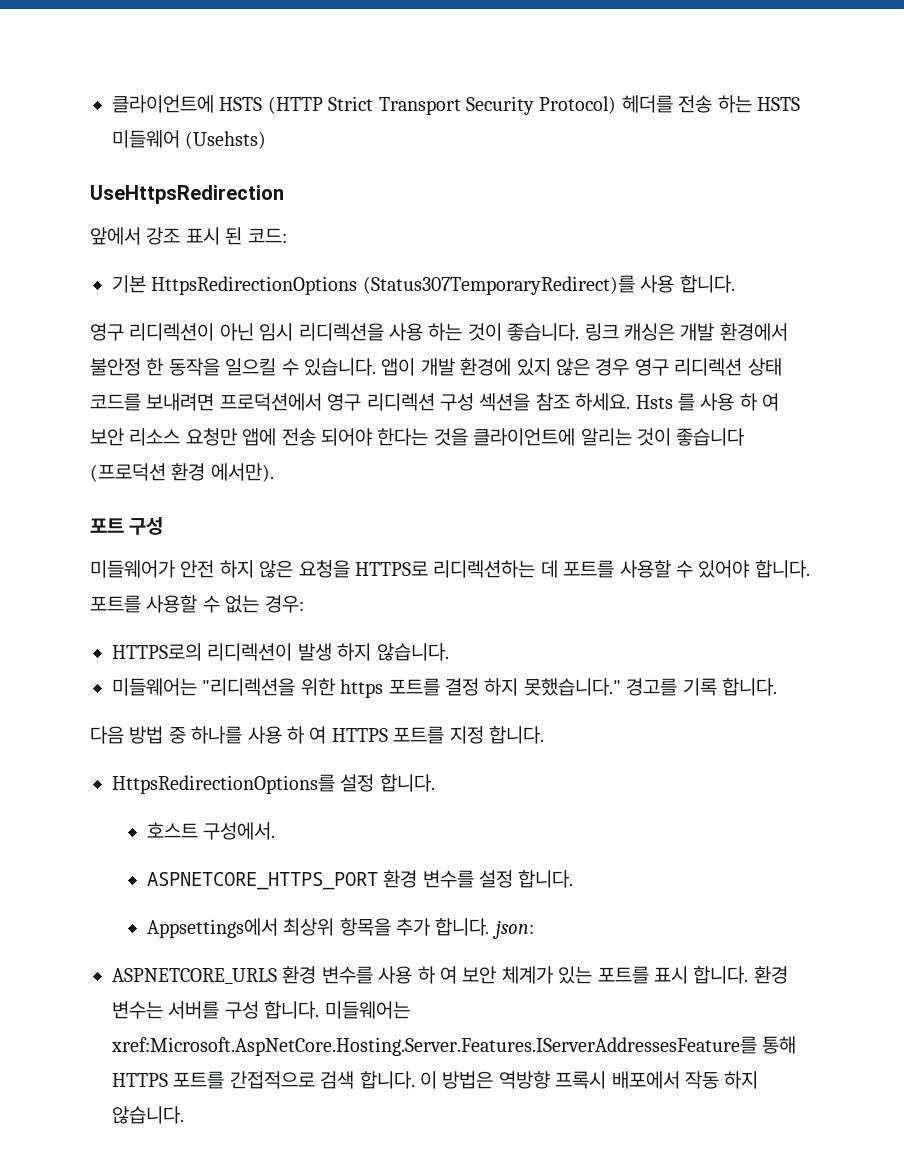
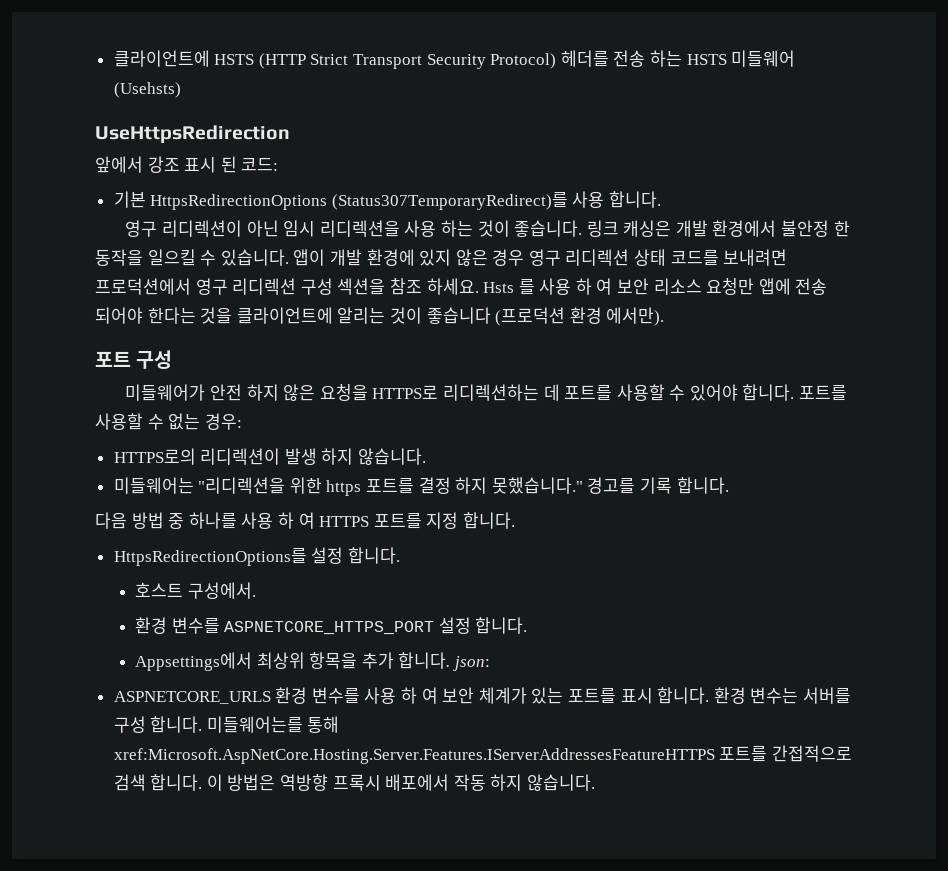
- ASPNETCORE_HTTPS_PORT 환경 변수를 설정 합니다.
+ 환경 변수를 ASPNETCORE_HTTPS_PORT 설정 합니다.
- 미들웨어는 xref:Microsoft.AspNetCore.Hosting.Server.Features.IServerAddressesFeature를 통해 HTTPS 포트를 간접적으로 검색 합니다.
+ 미들웨어는를 통해 xref:Microsoft.AspNetCore.Hosting.Server.Features.IServerAddressesFeatureHTTPS 포트를 간접적으로 검색 합니다.

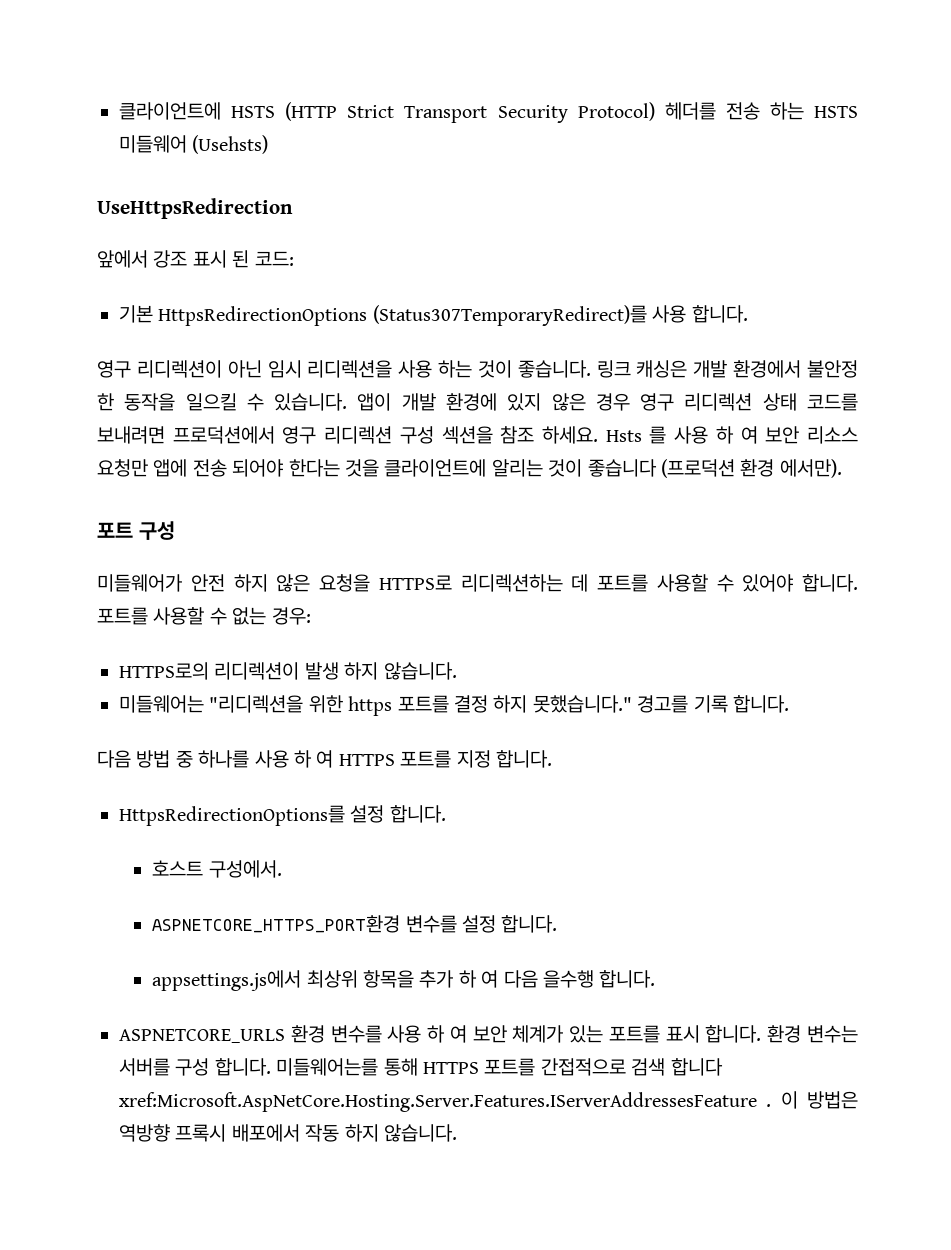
- 환경 변수를 ASPNETCORE_HTTPS_PORT 설정 합니다.
- Appsettings에서 최상위 항목을 추가 합니다. json:
+ ASPNETCORE_HTTPS_PORT환경 변수를 설정 합니다.
+ appsettings.js에서 최상위 항목을 추가 하 여 다음 을수행 합니다.
- 미들웨어는를 통해 xref:Microsoft.AspNetCore.Hosting.Server.Features.IServerAddressesFeatureHTTPS 포트를 간접적으로 검색 합니다.
+ 미들웨어는를 통해 HTTPS 포트를 간접적으로 검색 합니다 xref:Microsoft.AspNetCore.Hosting.Server.Features.IServerAddressesFeature .

